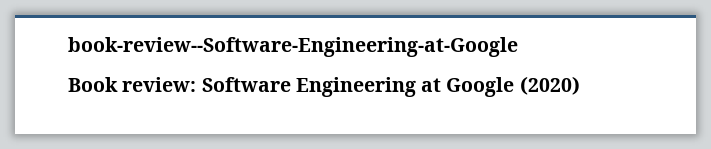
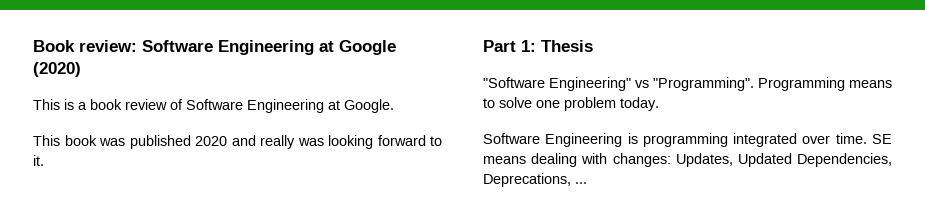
- book-review--Software-Engineering-at-Google
+ This is a book review of Software Engineering at Google.
+ This book was published 2020 and really was looking forward to it.
+ Part 1: Thesis
+ "Software Engineering" vs "Programming". Programming means to solve one problem today.
+ Software Engineering is programming integrated over time. SE means dealing with changes: Updates, Updated Dependencies, Deprecations, ...

